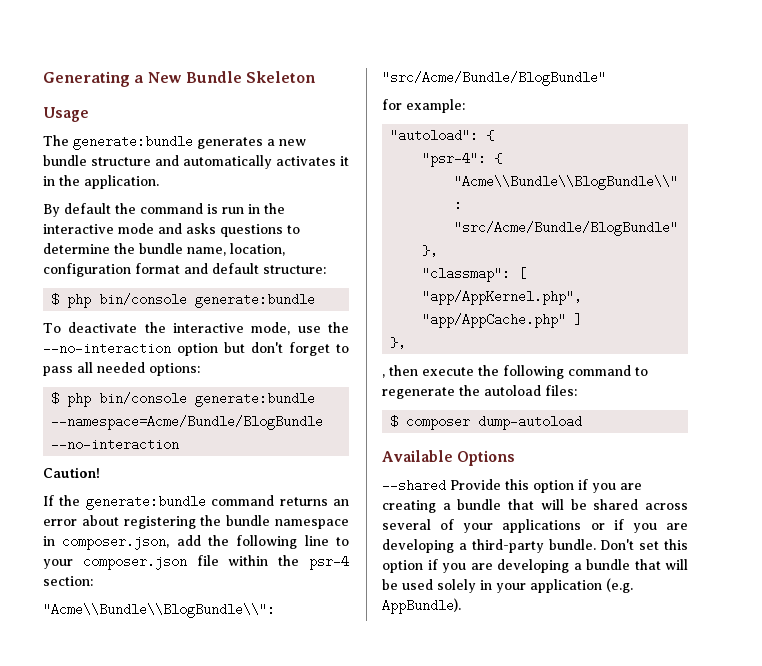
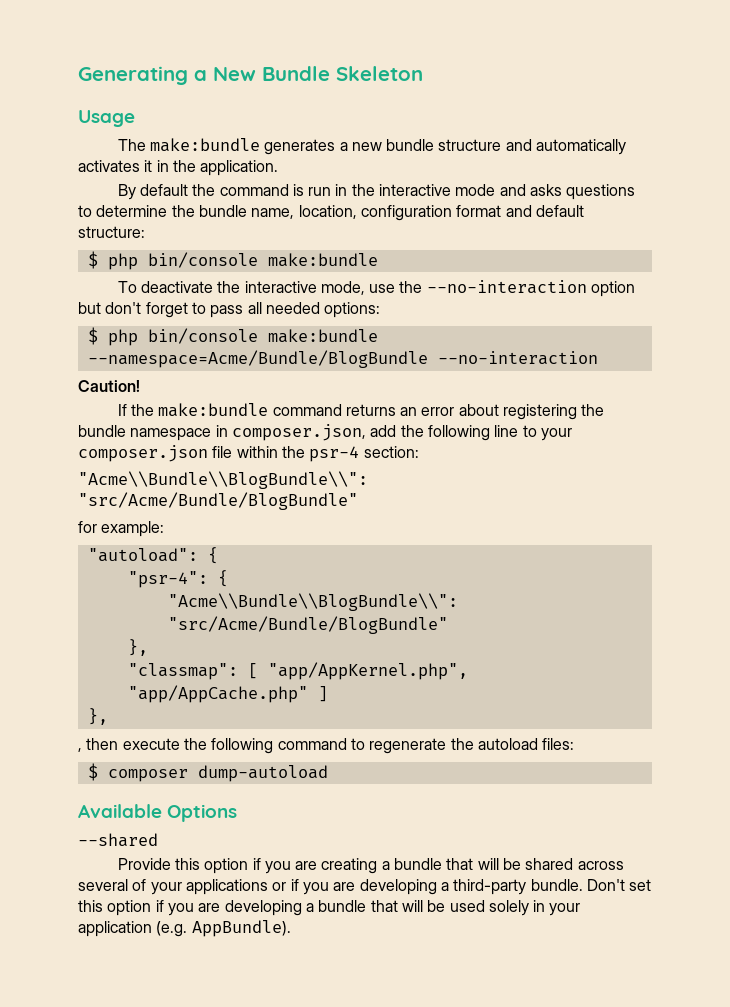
- The generate:bundle generates a new bundle structure and automatically activates it in the application.
+ The make:bundle generates a new bundle structure and automatically activates it in the application.
  By default the command is run in the interactive mode and asks questions to determine the bundle name, location, configuration format and default structure:
- $ php bin/console generate:bundle
+ $ php bin/console make:bundle
- $ php bin/console generate:bundle --namespace=Acme/Bundle/BlogBundle --no-interaction
+ $ php bin/console make:bundle --namespace=Acme/Bundle/BlogBundle --no-interaction
- If the generate:bundle command returns an error about registering the bundle namespace in composer.json, add the following line to your composer.json file within the psr-4 section:
+ If the make:bundle command returns an error about registering the bundle namespace in composer.json, add the following line to your composer.json file within the psr-4 section:
- --shared Provide this option if you are creating a bundle that will be shared across several of your applications or if you are developing a third-party bundle.
+ --shared
+ Provide this option if you are creating a bundle that will be shared across several of your applications or if you are developing a third-party bundle.

